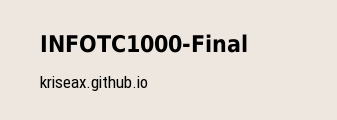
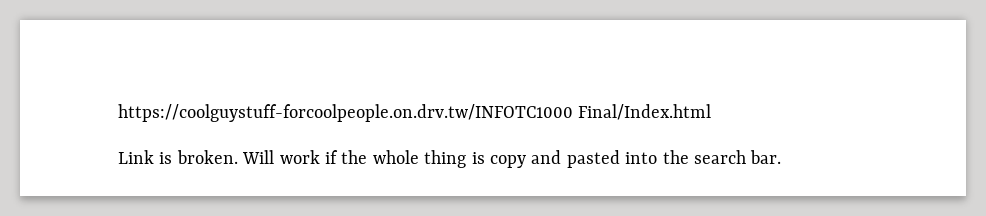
- INFOTC1000-Final
- kriseax.github.io
+ https://coolguystuff-forcoolpeople.on.drv.tw/INFOTC1000 Final/Index.html
+ Link is broken. Will work if the whole thing is copy and pasted into the search bar.

